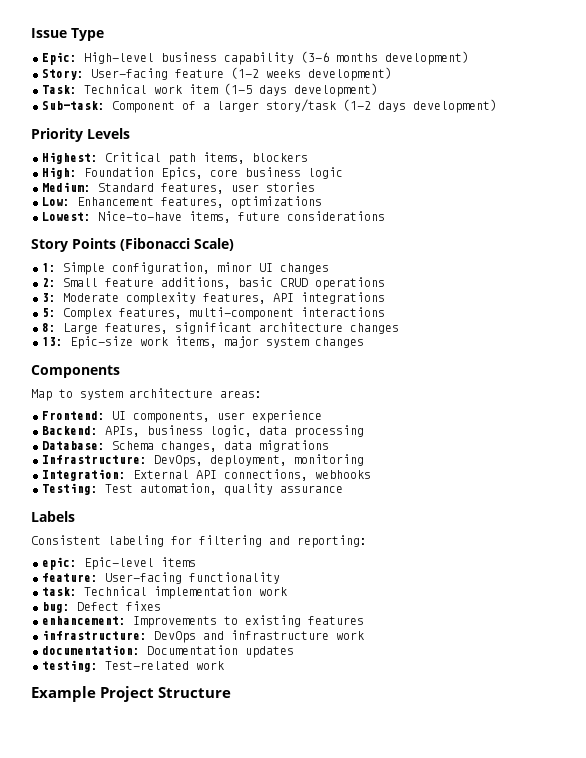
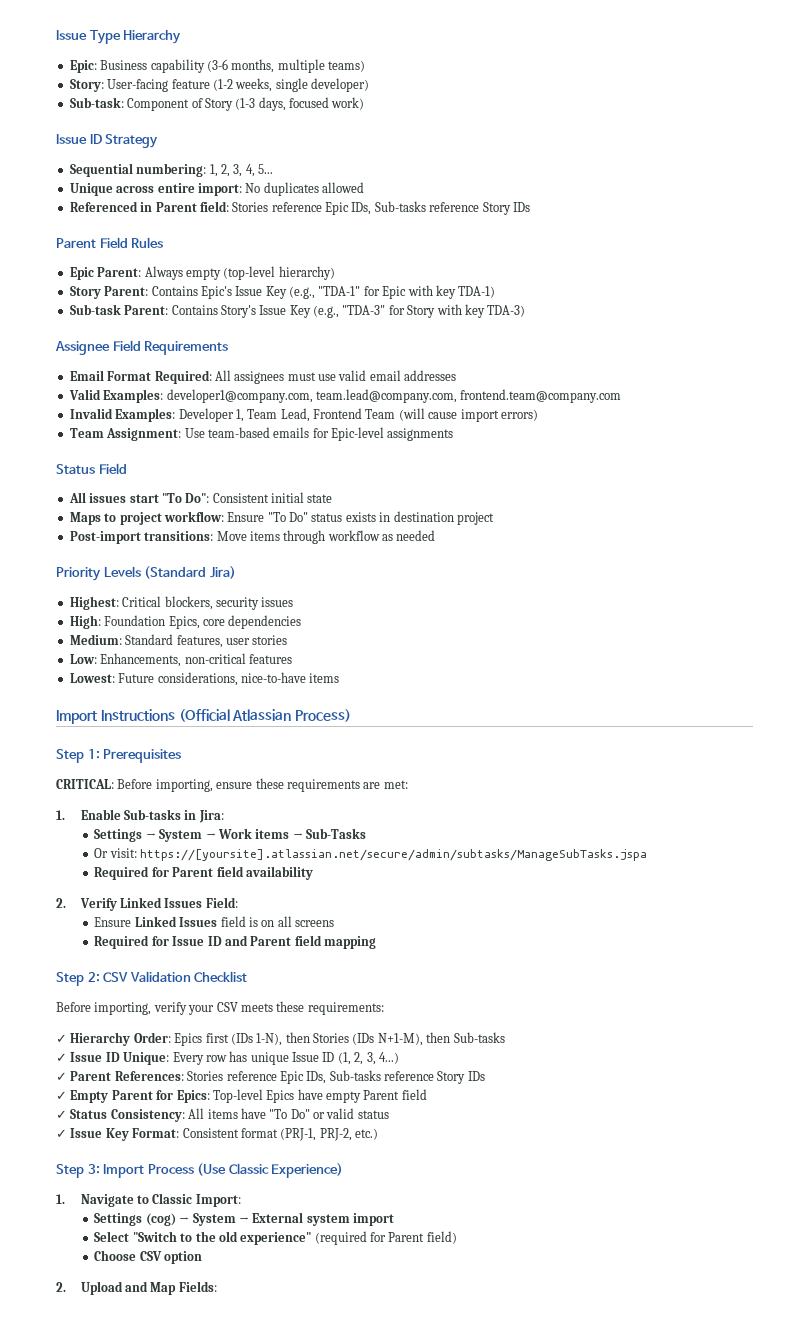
- Issue Type
+ Issue Type Hierarchy
- Epic: High-level business capability (3-6 months development)
- Story: User-facing feature (1-2 weeks development)
- Task: Technical work item (1-5 days development)
- Sub-task: Component of a larger story/task (1-2 days development)
+ Epic: Business capability (3-6 months, multiple teams)
+ Story: User-facing feature (1-2 weeks, single developer)
+ Sub-task: Component of Story (1-3 days, focused work)
+ Issue ID Strategy
+ Sequential numbering: 1, 2, 3, 4, 5...
+ Unique across entire import: No duplicates allowed
+ Referenced in Parent field: Stories reference Epic IDs, Sub-tasks reference Story IDs
+ Parent Field Rules
+ Epic Parent: Always empty (top-level hierarchy)
+ Story Parent: Contains Epic's Issue Key (e.g., "TDA-1" for Epic with key TDA-1)
+ Sub-task Parent: Contains Story's Issue Key (e.g., "TDA-3" for Story with key TDA-3)
+ Assignee Field Requirements
+ Email Format Required: All assignees must use valid email addresses
+ Valid Examples: developer1@company.com, team.lead@company.com, frontend.team@company.com
+ Invalid Examples: Developer 1, Team Lead, Frontend Team (will cause import errors)
+ Team Assignment: Use team-based emails for Epic-level assignments
+ Status Field
+ All issues start "To Do": Consistent initial state
+ Maps to project workflow: Ensure "To Do" status exists in destination project
+ Post-import transitions: Move items through workflow as needed
- Priority Levels
+ Priority Levels (Standard Jira)
- Highest: Critical path items, blockers
+ Highest: Critical blockers, security issues
- High: Foundation Epics, core business logic
+ High: Foundation Epics, core dependencies
- Low: Enhancement features, optimizations
- Lowest: Nice-to-have items, future considerations
- Story Points (Fibonacci Scale)
- 1: Simple configuration, minor UI changes
- 2: Small feature additions, basic CRUD operations
- 3: Moderate complexity features, API integrations
- 5: Complex features, multi-component interactions
- 8: Large features, significant architecture changes
- 13: Epic-size work items, major system changes
- Components
- Map to system architecture areas:
- Frontend: UI components, user experience
- Backend: APIs, business logic, data processing
- Database: Schema changes, data migrations
- Infrastructure: DevOps, deployment, monitoring
- Integration: External API connections, webhooks
- Testing: Test automation, quality assurance
- Labels
- Consistent labeling for filtering and reporting:
- epic: Epic-level items
- feature: User-facing functionality
- task: Technical implementation work
- bug: Defect fixes
- enhancement: Improvements to existing features
- infrastructure: DevOps and infrastructure work
- documentation: Documentation updates
- testing: Test-related work
- Example Project Structure
+ Low: Enhancements, non-critical features
+ Lowest: Future considerations, nice-to-have items
+ Import Instructions (Official Atlassian Process)
+ Step 1: Prerequisites
+ CRITICAL: Before importing, ensure these requirements are met:
+ 1. Enable Sub-tasks in Jira:
+ Settings → System → Work items → Sub-Tasks
+ Or visit: https://[yoursite].atlassian.net/secure/admin/subtasks/ManageSubTasks.jspa
+ Required for Parent field availability
+ 2. Verify Linked Issues Field:
+ Ensure Linked Issues field is on all screens
+ Required for Issue ID and Parent field mapping
+ Step 2: CSV Validation Checklist
+ Before importing, verify your CSV meets these requirements:
+ ✓ Hierarchy Order: Epics first (IDs 1-N), then Stories (IDs N+1-M), then Sub-tasks
+ ✓ Issue ID Unique: Every row has unique Issue ID (1, 2, 3, 4...)
+ ✓ Parent References: Stories reference Epic IDs, Sub-tasks reference Story IDs
+ ✓ Empty Parent for Epics: Top-level Epics have empty Parent field
+ ✓ Status Consistency: All items have "To Do" or valid status
+ ✓ Issue Key Format: Consistent format (PRJ-1, PRJ-2, etc.)
+ Step 3: Import Process (Use Classic Experience)
+ 1. Navigate to Classic Import:
+ Settings (cog) → System → External system import
+ Select "Switch to the old experience" (required for Parent field)
+ Choose CSV option
+ 2. Upload and Map Fields:

